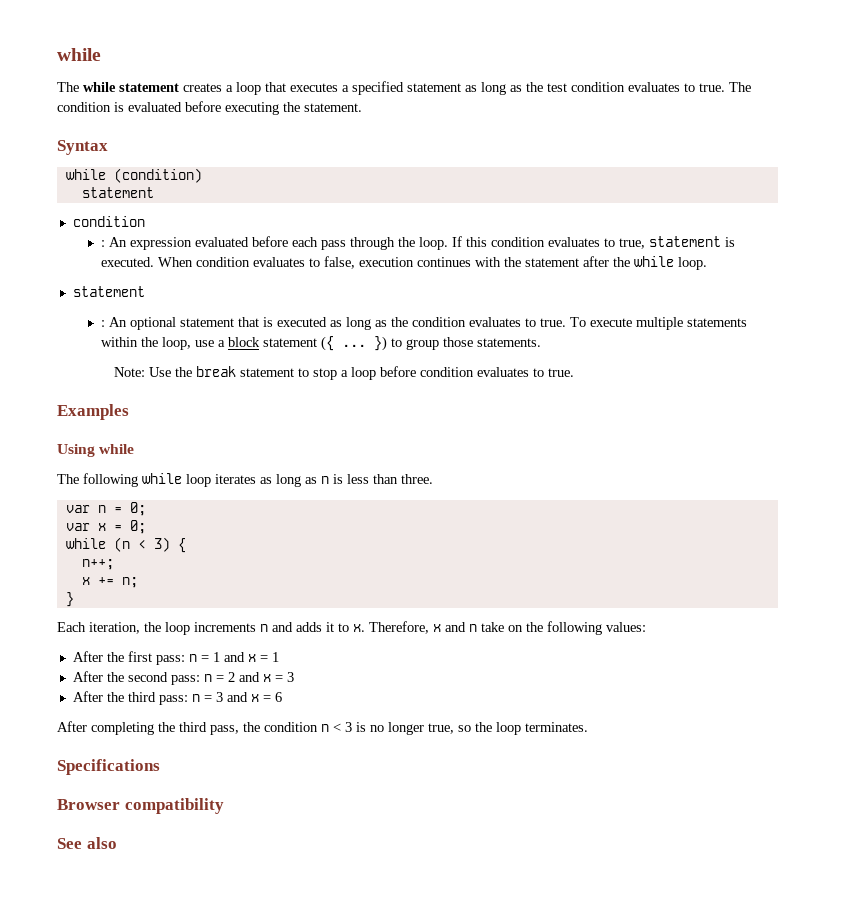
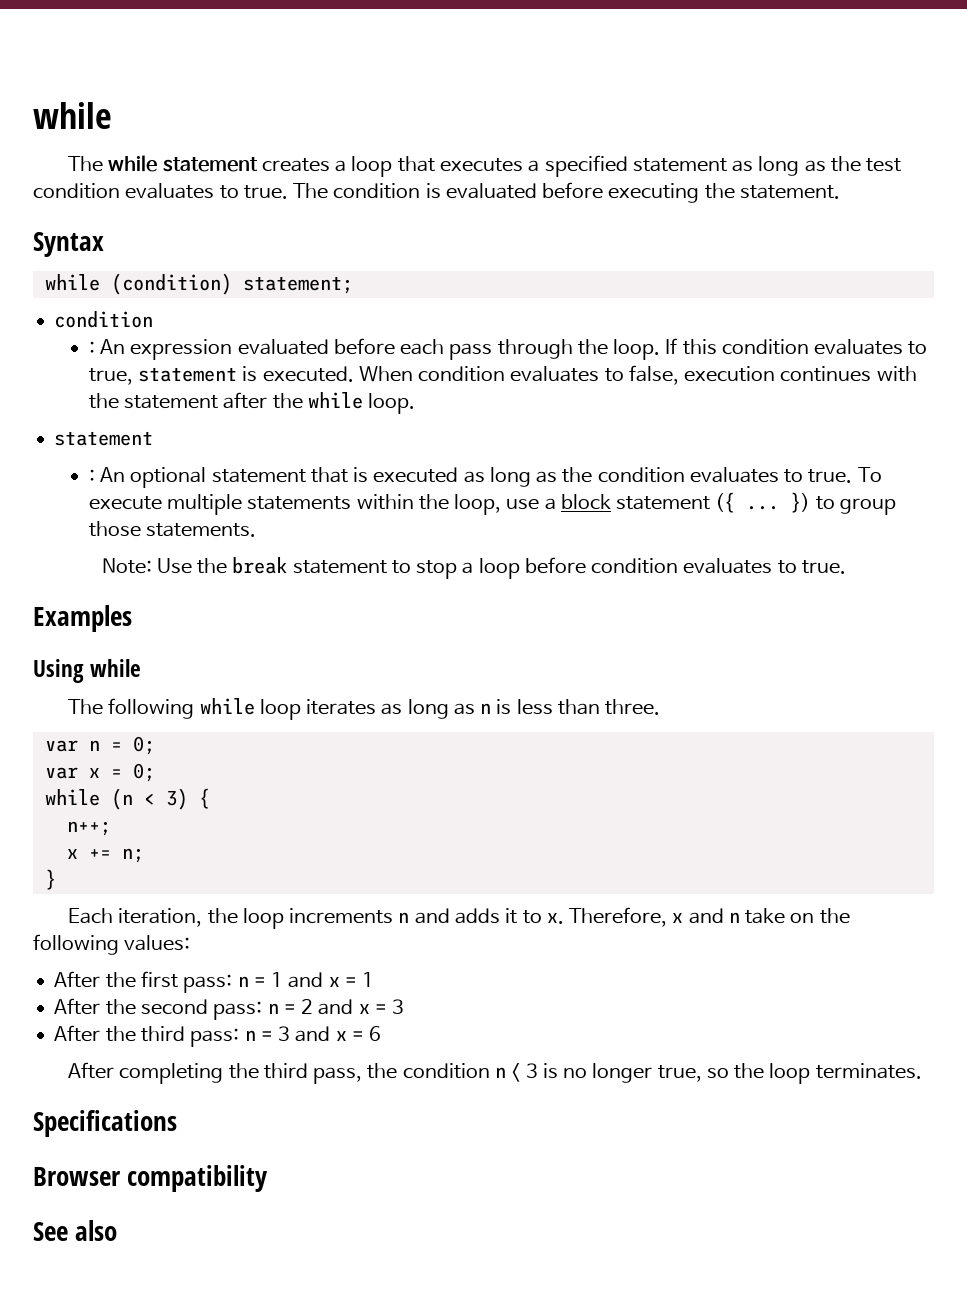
- while (condition)
- statement
+ while (condition) statement;

